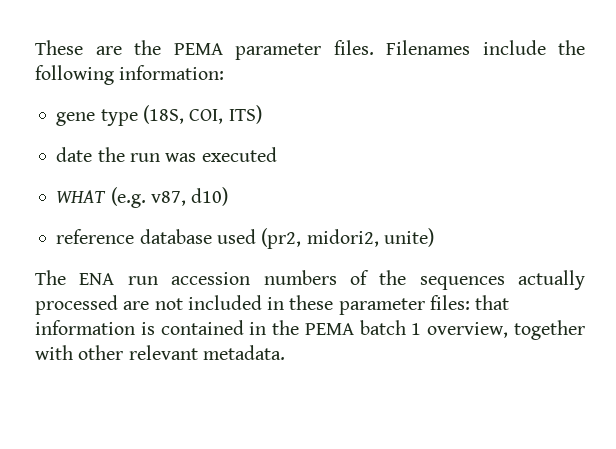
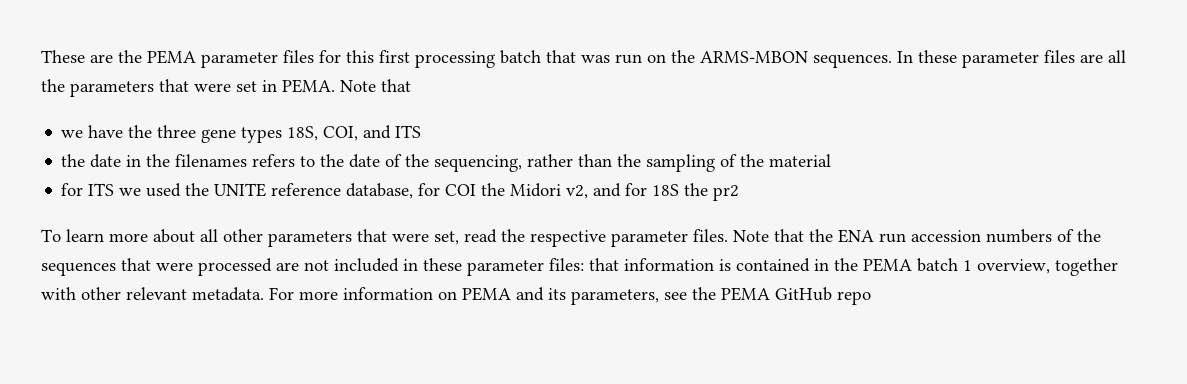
- These are the PEMA parameter files. Filenames include the following information:
- gene type (18S, COI, ITS)
- date the run was executed
- WHAT (e.g. v87, d10)
- reference database used (pr2, midori2, unite)
- The ENA run accession numbers of the sequences actually processed are not included in these parameter files: that information is contained in the PEMA batch 1 overview, together with other relevant metadata.
+ These are the PEMA parameter files for this first processing batch that was run on the ARMS-MBON sequences. In these parameter files are all the parameters that were set in PEMA. Note that
+ we have the three gene types 18S, COI, and ITS
+ the date in the filenames refers to the date of the sequencing, rather than the sampling of the material
+ for ITS we used the UNITE reference database, for COI the Midori v2, and for 18S the pr2
+ To learn more about all other parameters that were set, read the respective parameter files. Note that the ENA run accession numbers of the sequences that were processed are not included in these parameter files: that information is contained in the PEMA batch 1 overview, together with other relevant metadata.
+ For more information on PEMA and its parameters, see the PEMA GitHub repo

